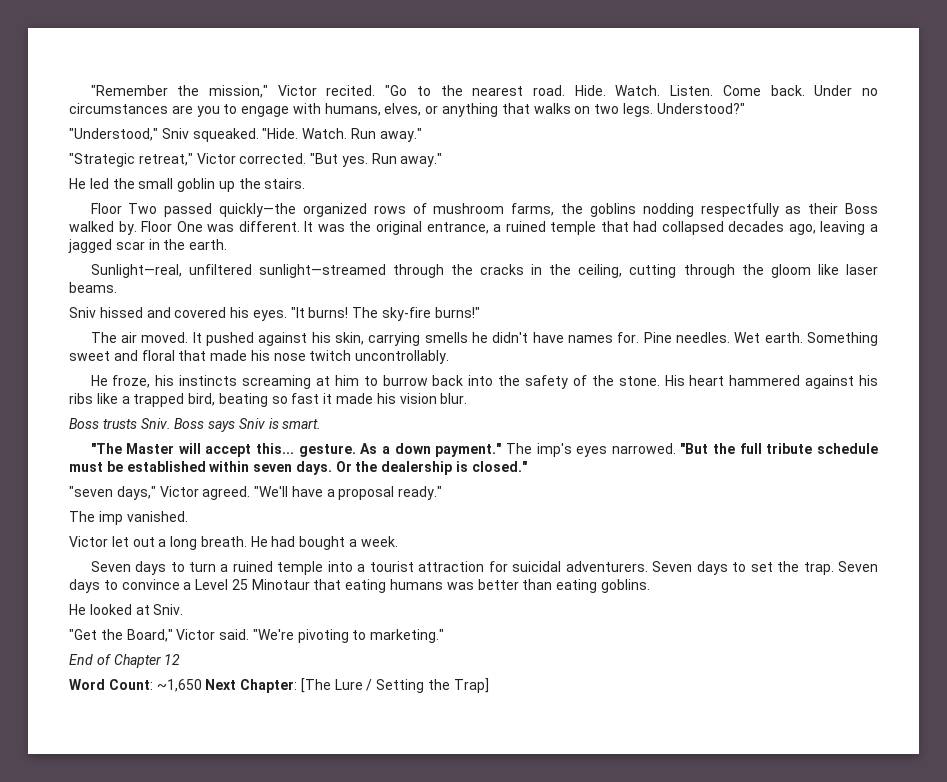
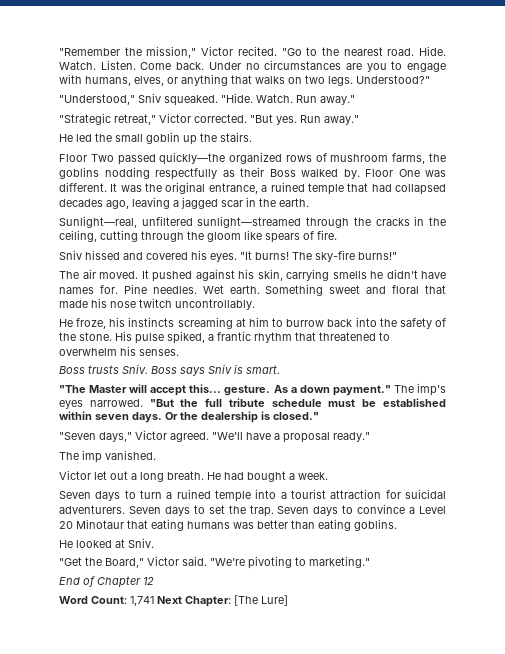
- Sunlight—real, unfiltered sunlight—streamed through the cracks in the ceiling, cutting through the gloom like laser beams.
+ Sunlight—real, unfiltered sunlight—streamed through the cracks in the ceiling, cutting through the gloom like spears of fire.
- His heart hammered against his ribs like a trapped bird, beating so fast it made his vision blur.
+ His pulse spiked, a frantic rhythm that threatened to overwhelm his senses.
- "seven days," Victor agreed.
+ "Seven days," Victor agreed.
- Seven days to convince a Level 25 Minotaur that eating humans was better than eating goblins.
+ Seven days to convince a Level 20 Minotaur that eating humans was better than eating goblins.
- Word Count: ~1,650 Next Chapter: [The Lure / Setting the Trap]
+ Word Count: 1,741 Next Chapter: [The Lure]

